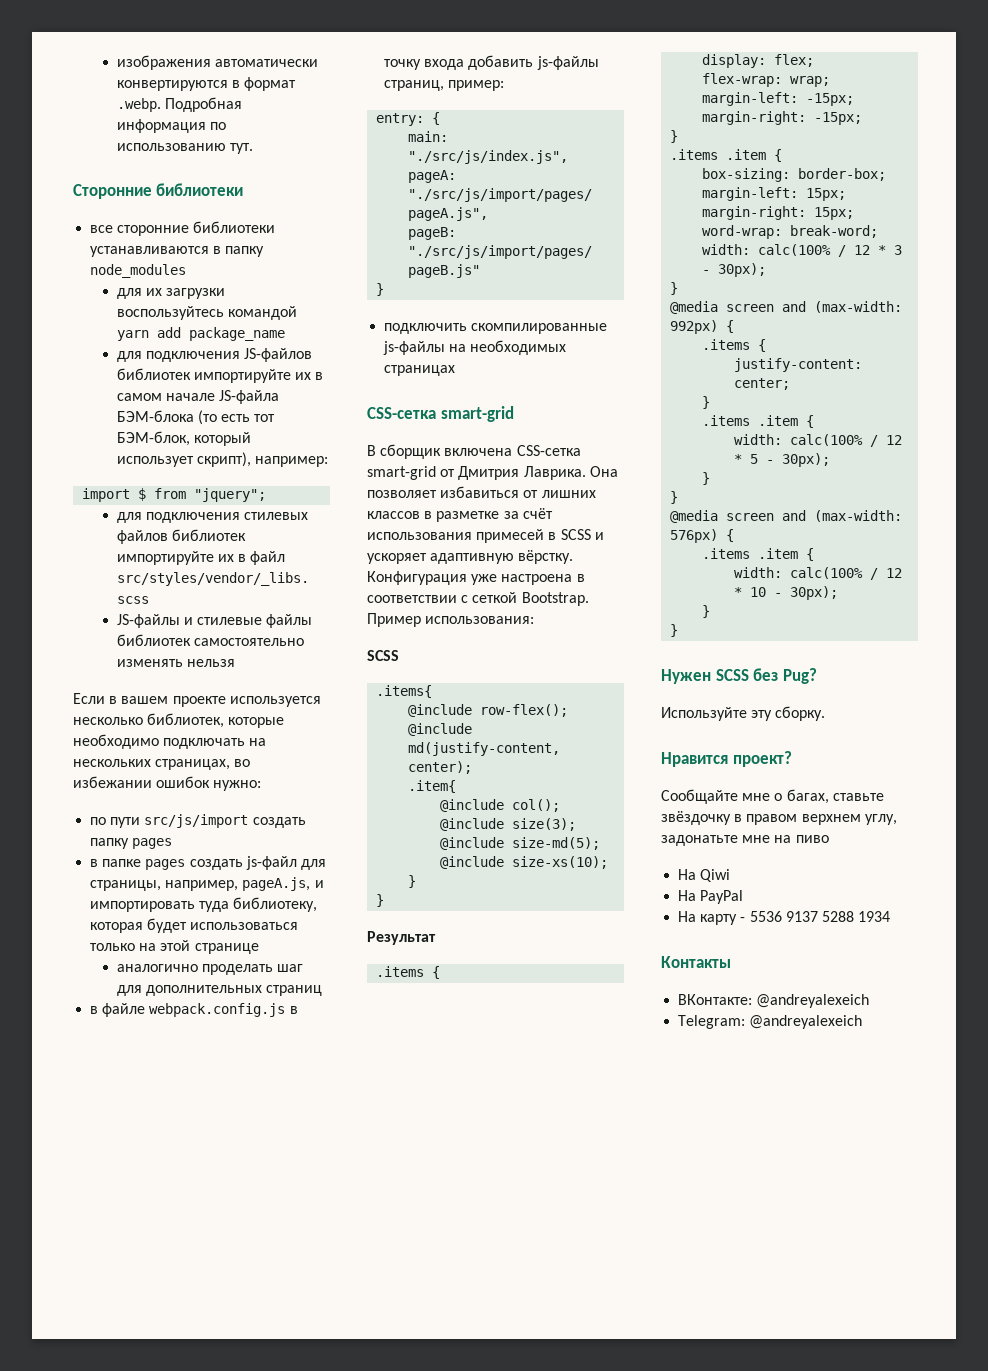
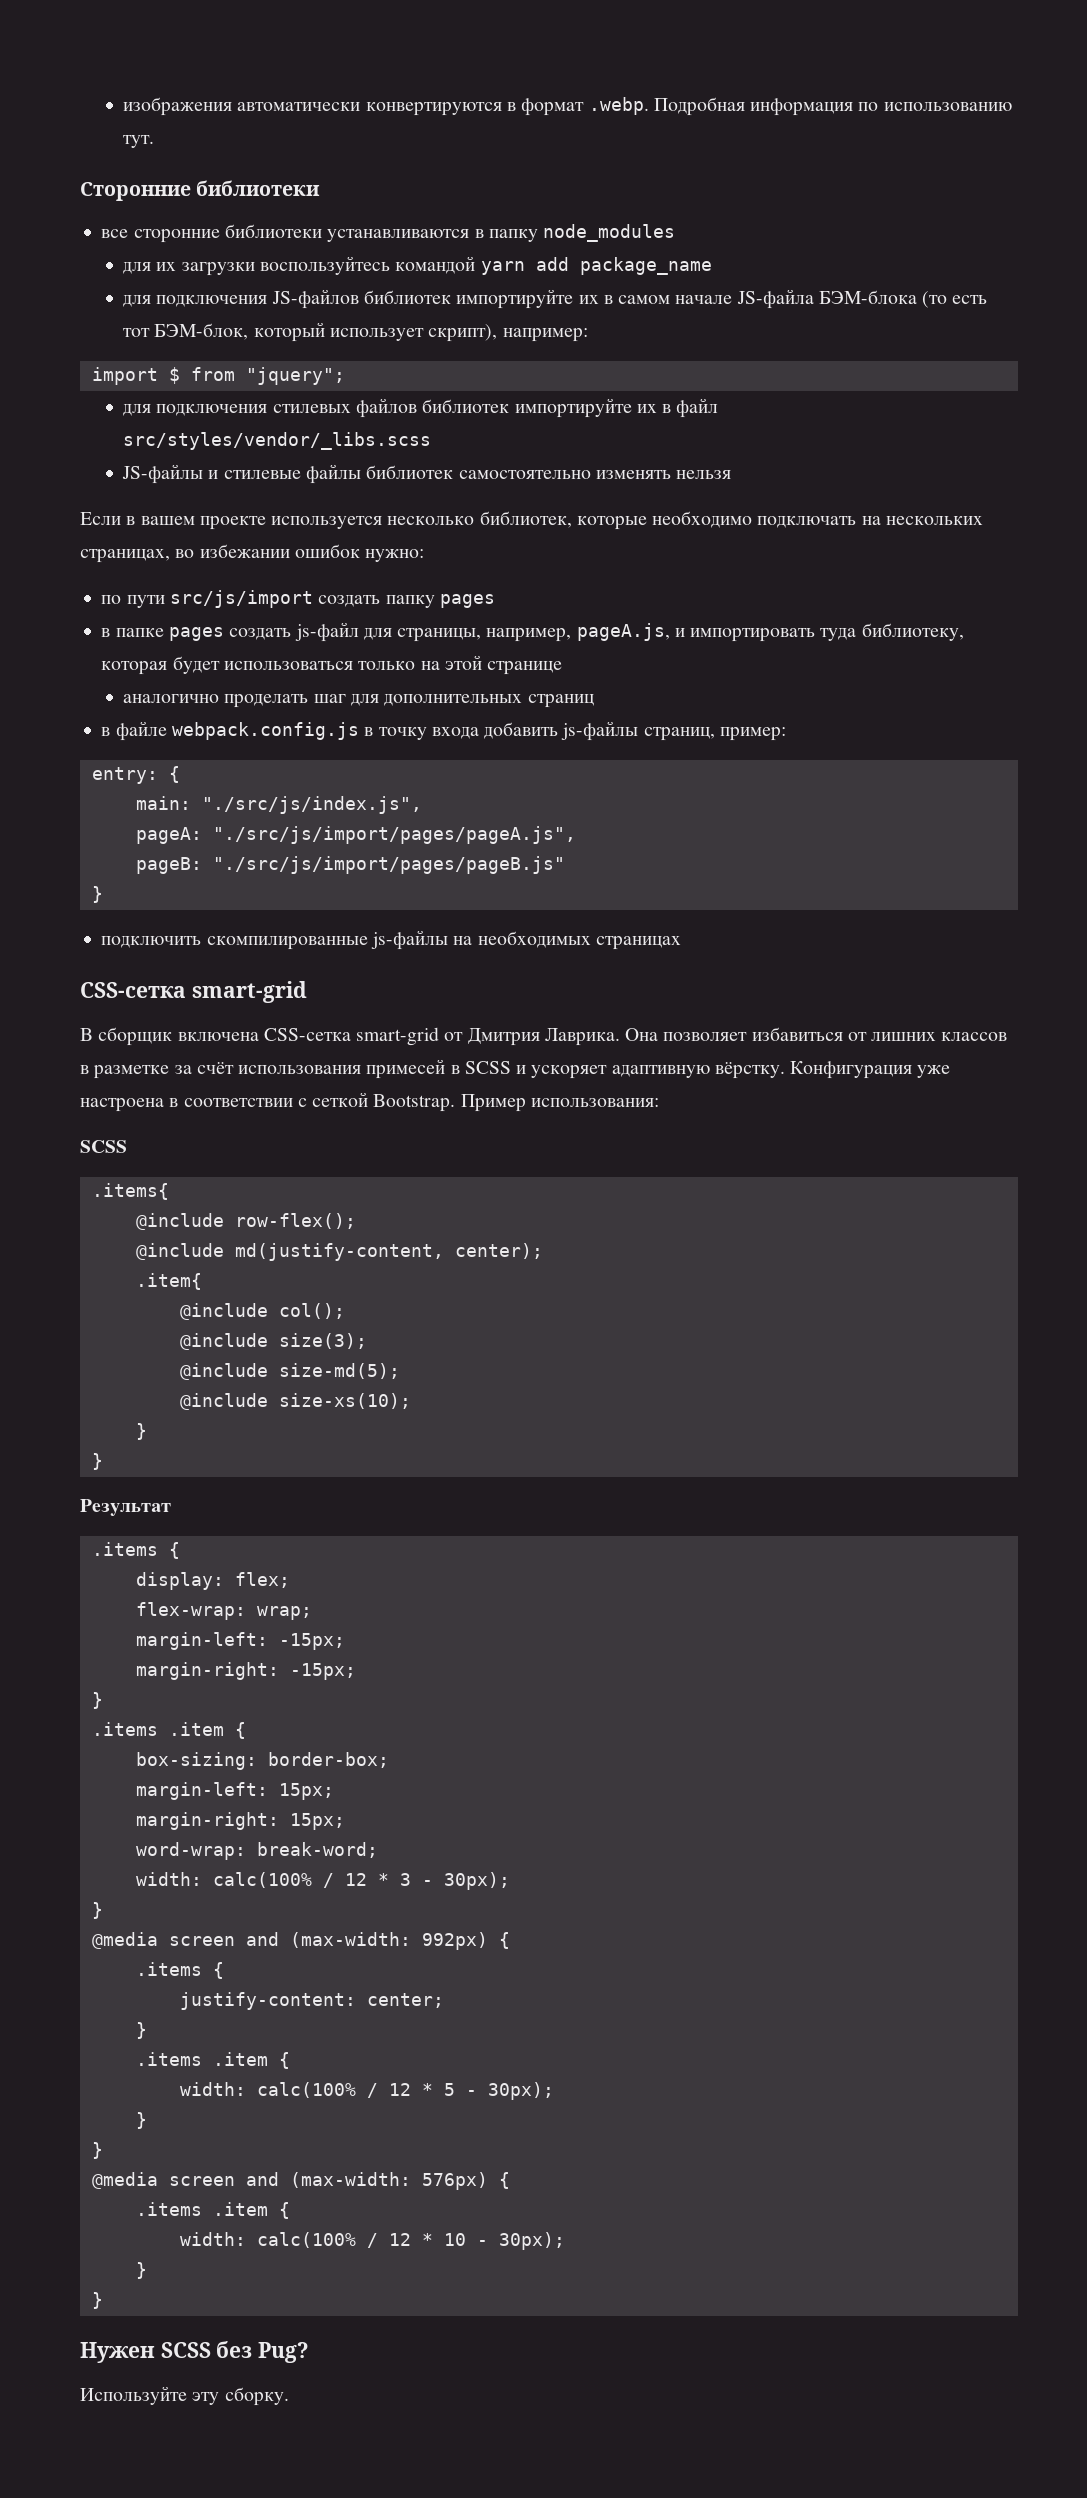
- Нравится проект?
- Сообщайте мне о багах, ставьте звёздочку в правом верхнем углу, задонатьте мне на пиво
- На Qiwi
- На PayPal
- На карту - 5536 9137 5288 1934
- Контакты
- ВКонтакте: @andreyalexeich
- Telegram: @andreyalexeich

